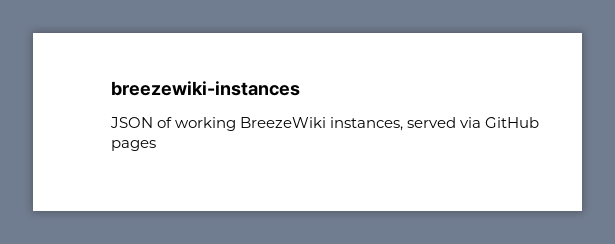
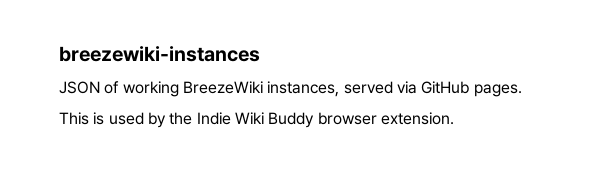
- JSON of working BreezeWiki instances, served via GitHub pages
+ JSON of working BreezeWiki instances, served via GitHub pages.
+ This is used by the Indie Wiki Buddy browser extension.

